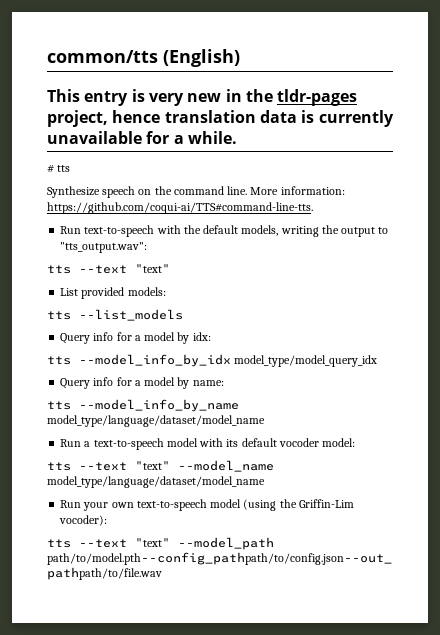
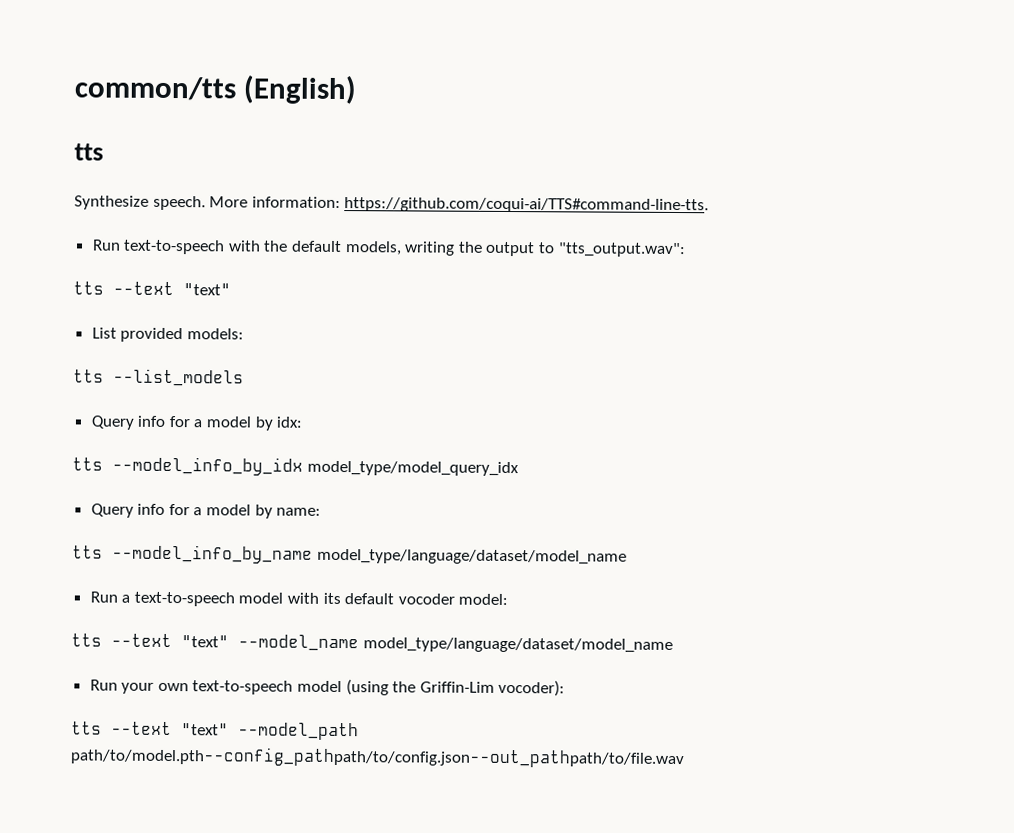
  common/tts (English)
- This entry is very new in the tldr-pages project, hence translation data is currently unavailable for a while.
- # tts
- Synthesize speech on the command line.
+ tts
+ Synthesize speech.

